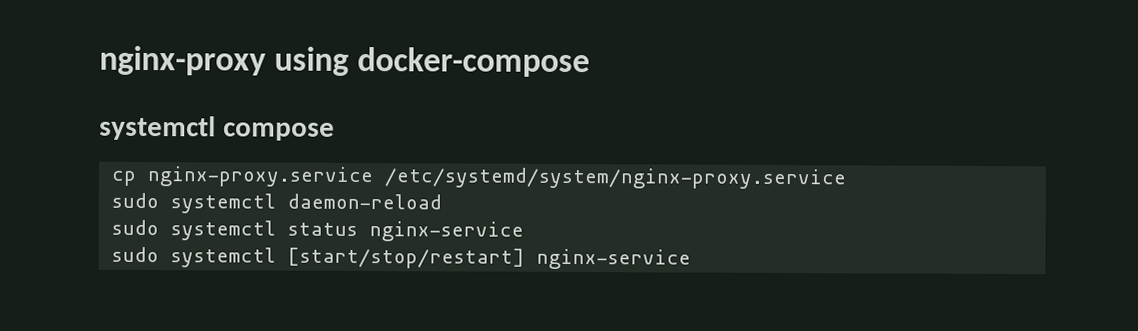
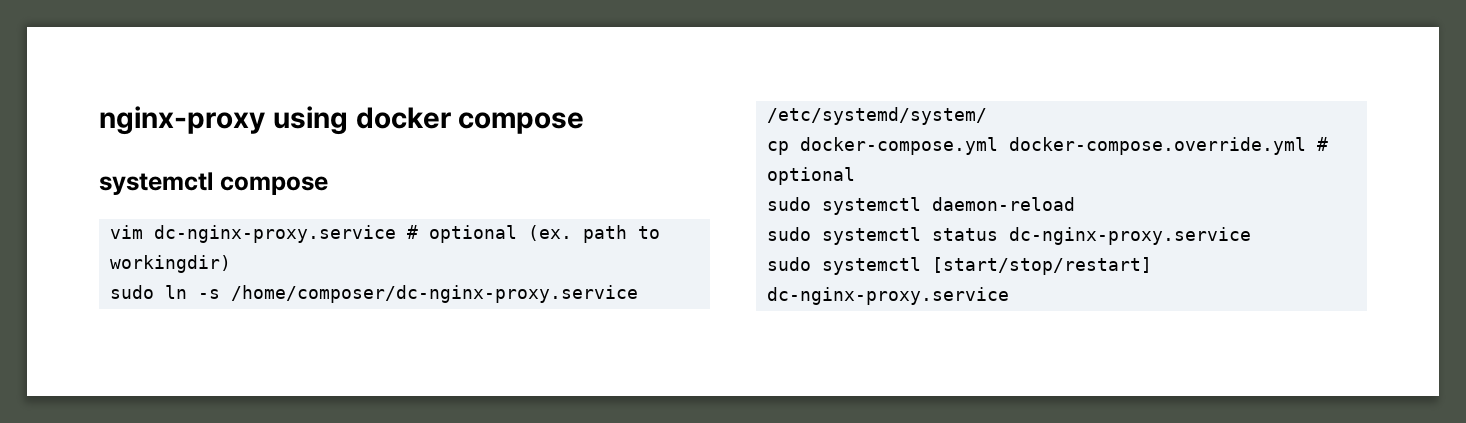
- nginx-proxy using docker-compose
+ nginx-proxy using docker compose
- cp nginx-proxy.service /etc/systemd/system/nginx-proxy.service
+ vim dc-nginx-proxy.service # optional (ex. path to workingdir)
+ sudo ln -s /home/composer/dc-nginx-proxy.service /etc/systemd/system/
+ cp docker-compose.yml docker-compose.override.yml # optional
- sudo systemctl status nginx-service
+ sudo systemctl status dc-nginx-proxy.service
- sudo systemctl [start/stop/restart] nginx-service
+ sudo systemctl [start/stop/restart] dc-nginx-proxy.service

